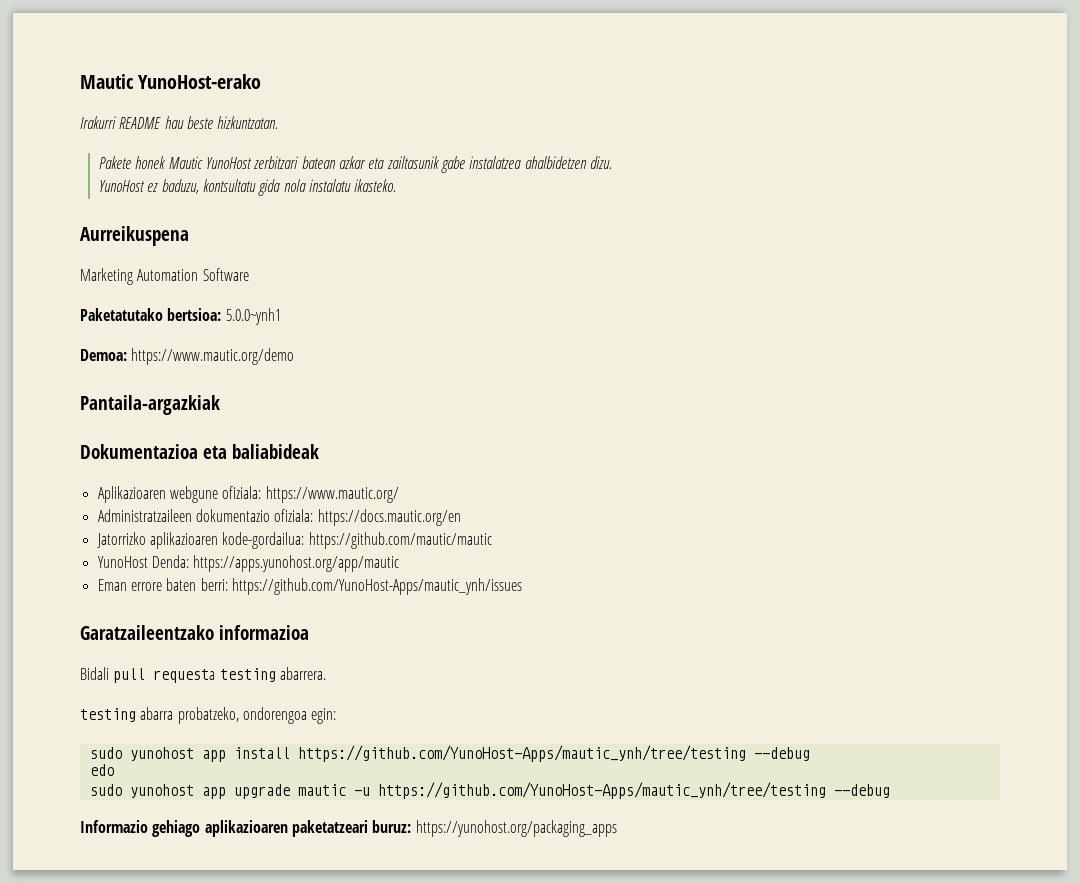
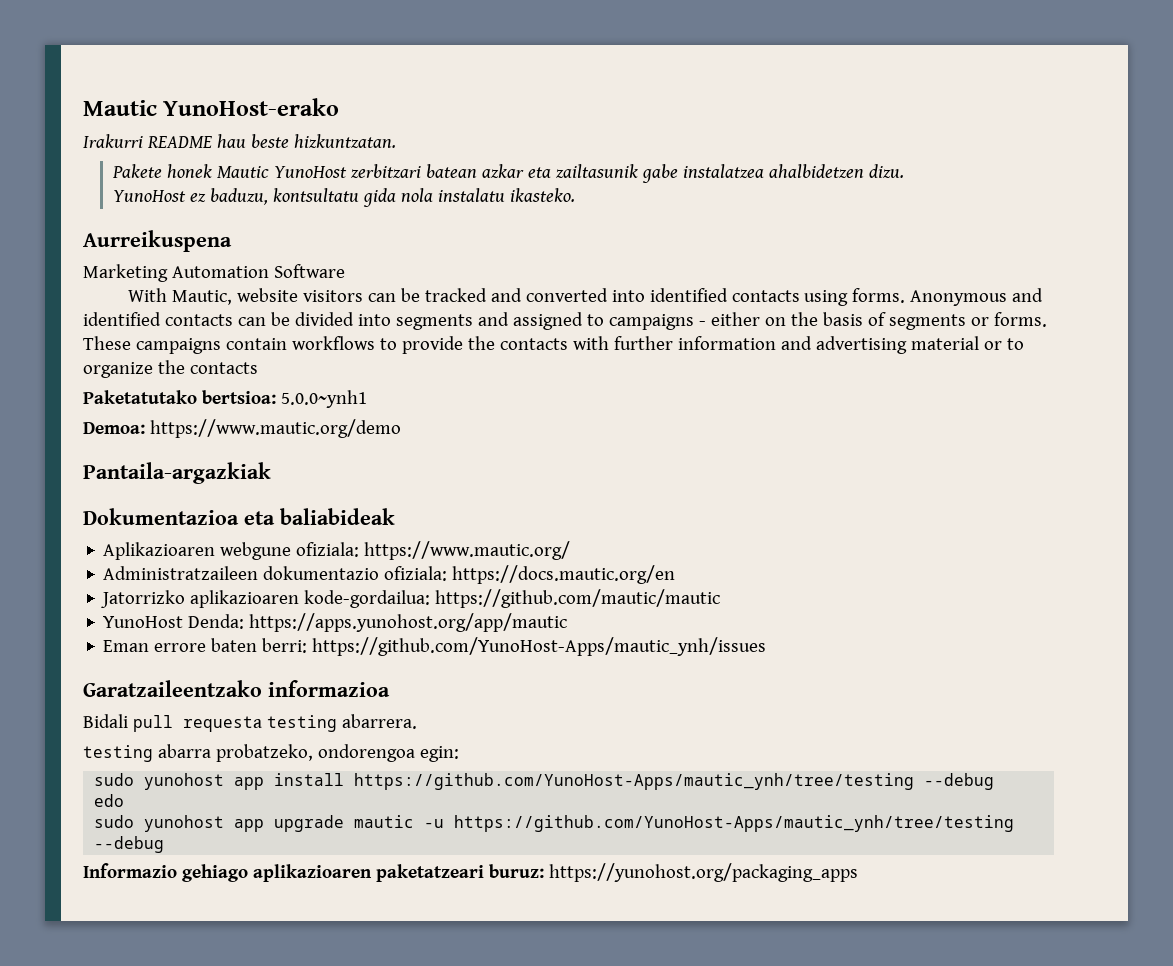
+ With Mautic, website visitors can be tracked and converted into identified contacts using forms. Anonymous and identified contacts can be divided into segments and assigned to campaigns - either on the basis of segments or forms. These campaigns contain workflows to provide the contacts with further information and advertising material or to organize the contacts

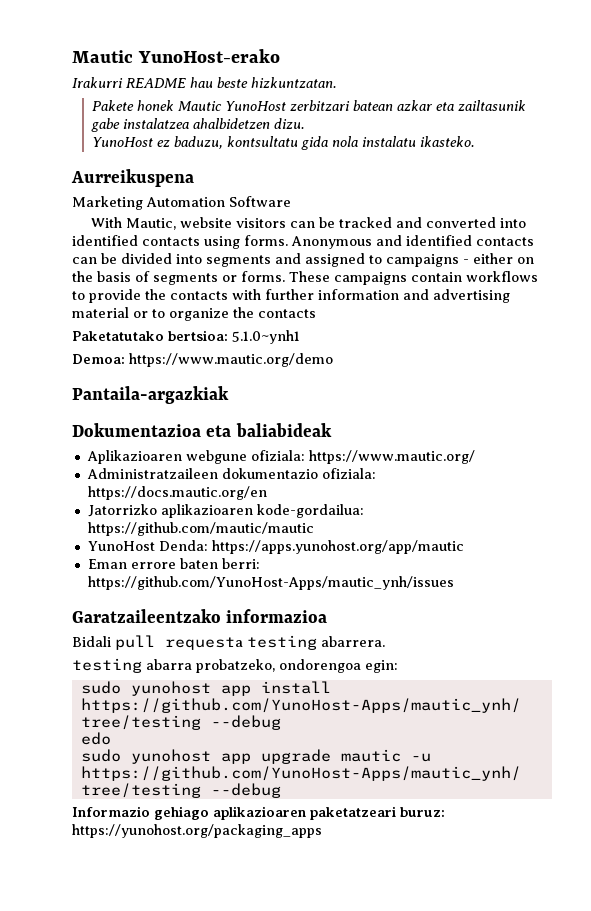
- Paketatutako bertsioa: 5.0.0~ynh1
+ Paketatutako bertsioa: 5.1.0~ynh1

